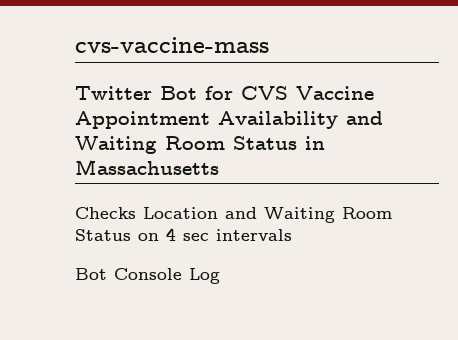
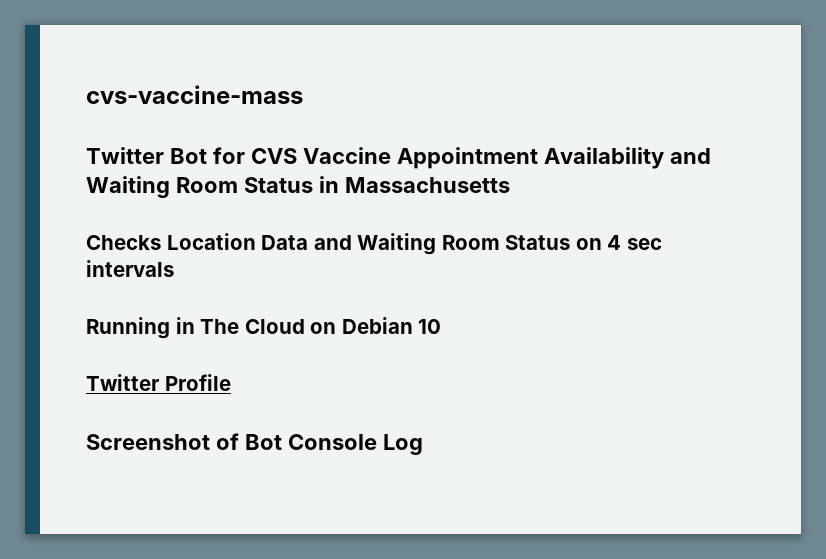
- Checks Location and Waiting Room Status on 4 sec intervals
+ Checks Location Data and Waiting Room Status on 4 sec intervals
- Bot Console Log
+ Running in The Cloud on Debian 10
+ Twitter Profile
+ Screenshot of Bot Console Log

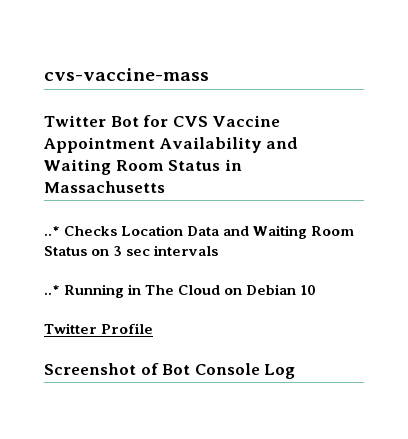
- Checks Location Data and Waiting Room Status on 4 sec intervals
+ ..* Checks Location Data and Waiting Room Status on 3 sec intervals
- Running in The Cloud on Debian 10
+ ..* Running in The Cloud on Debian 10

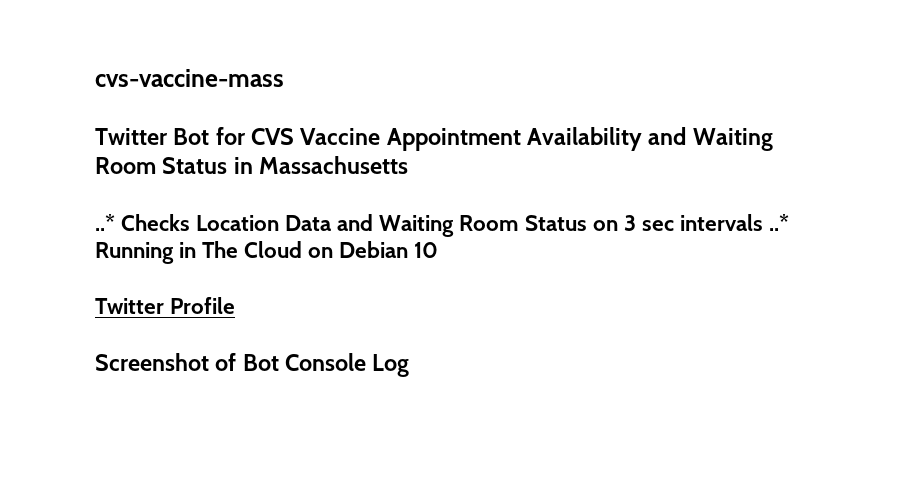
- ..* Checks Location Data and Waiting Room Status on 3 sec intervals
- ..* Running in The Cloud on Debian 10
+ ..* Checks Location Data and Waiting Room Status on 3 sec intervals ..* Running in The Cloud on Debian 10

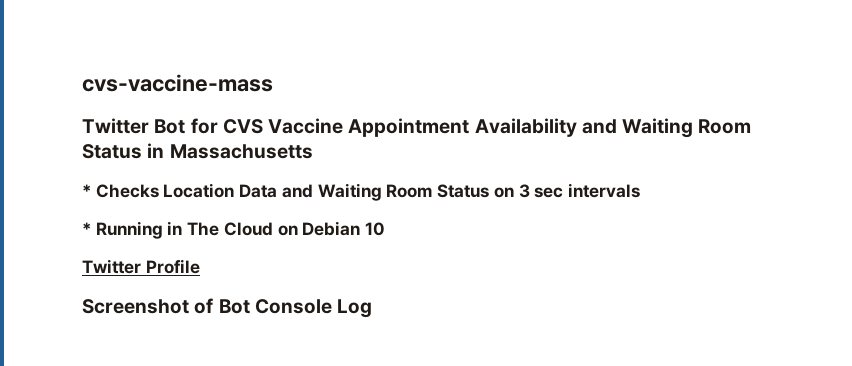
- ..* Checks Location Data and Waiting Room Status on 3 sec intervals ..* Running in The Cloud on Debian 10
+ * Checks Location Data and Waiting Room Status on 3 sec intervals
+ * Running in The Cloud on Debian 10

